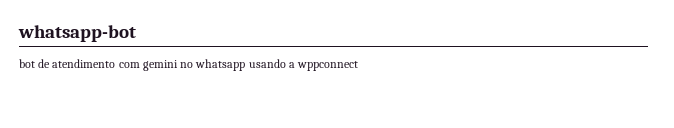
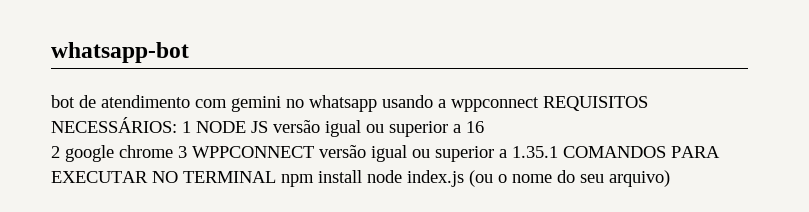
- bot de atendimento com gemini no whatsapp usando a wppconnect
+ bot de atendimento com gemini no whatsapp usando a wppconnect REQUISITOS NECESSÁRIOS: 1 NODE JS versão igual ou superior a 16
+ 2 google chrome 3 WPPCONNECT versão igual ou superior a 1.35.1 COMANDOS PARA EXECUTAR NO TERMINAL npm install node index.js (ou o nome do seu arquivo)

